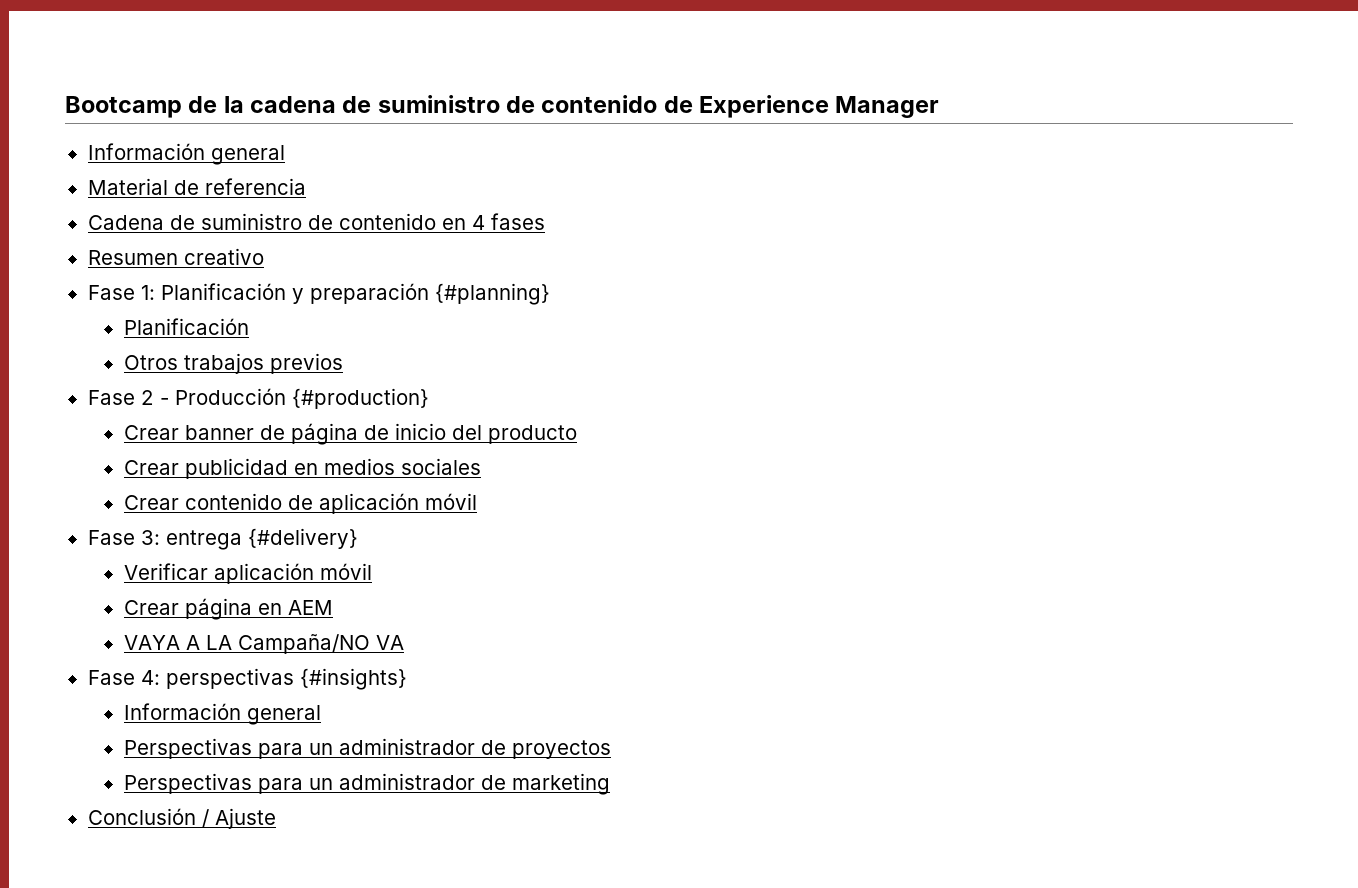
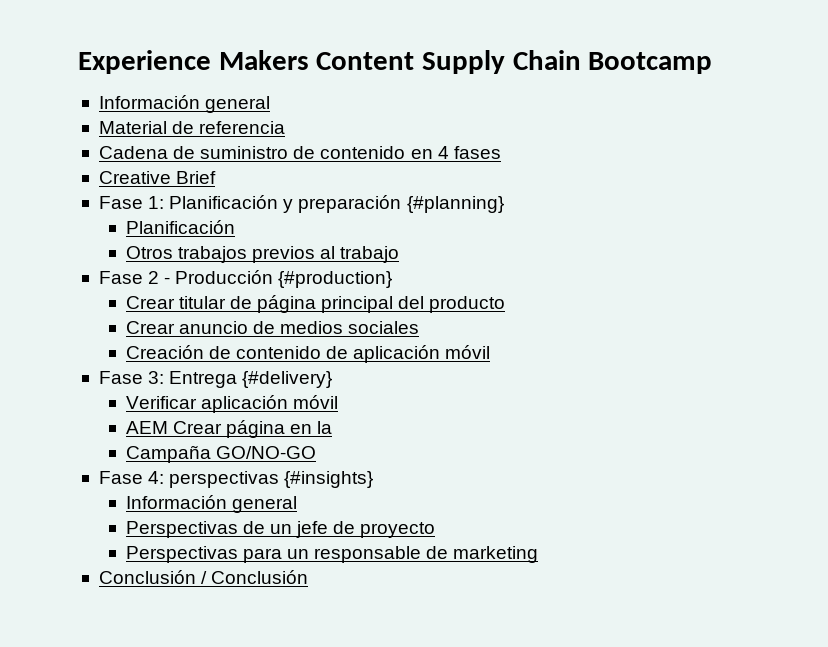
- Bootcamp de la cadena de suministro de contenido de Experience Manager
+ Experience Makers Content Supply Chain Bootcamp
- Resumen creativo
+ Creative Brief
- Otros trabajos previos
+ Otros trabajos previos al trabajo
- Crear banner de página de inicio del producto
+ Crear titular de página principal del producto
- Crear publicidad en medios sociales
+ Crear anuncio de medios sociales
- Crear contenido de aplicación móvil
+ Creación de contenido de aplicación móvil
- Fase 3: entrega {#delivery}
+ Fase 3: Entrega {#delivery}
- Crear página en AEM
- VAYA A LA Campaña/NO VA
+ AEM Crear página en la
+ Campaña GO/NO-GO
- Perspectivas para un administrador de proyectos
- Perspectivas para un administrador de marketing
+ Perspectivas de un jefe de proyecto
+ Perspectivas para un responsable de marketing
- Conclusión / Ajuste
+ Conclusión / Conclusión

